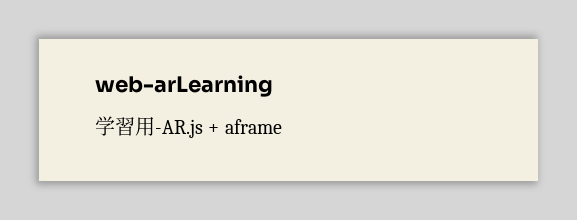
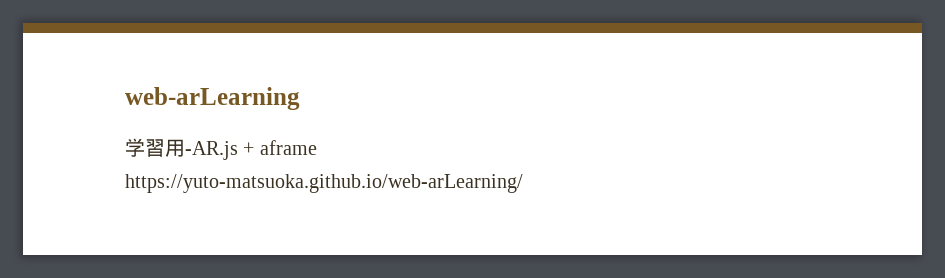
+ https://yuto-matsuoka.github.io/web-arLearning/

